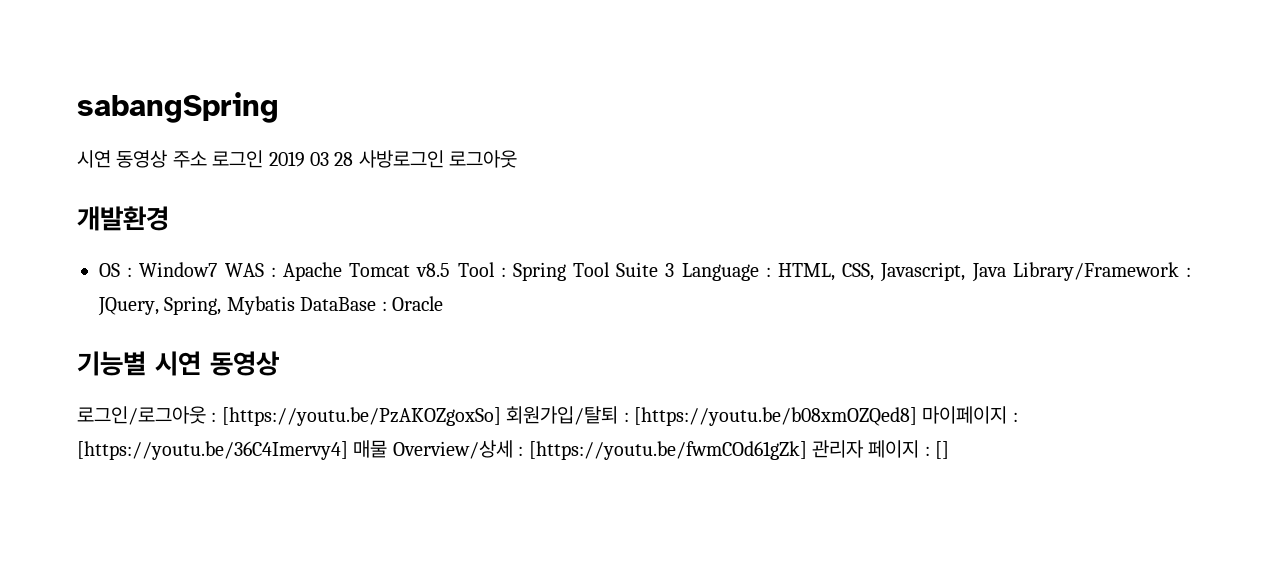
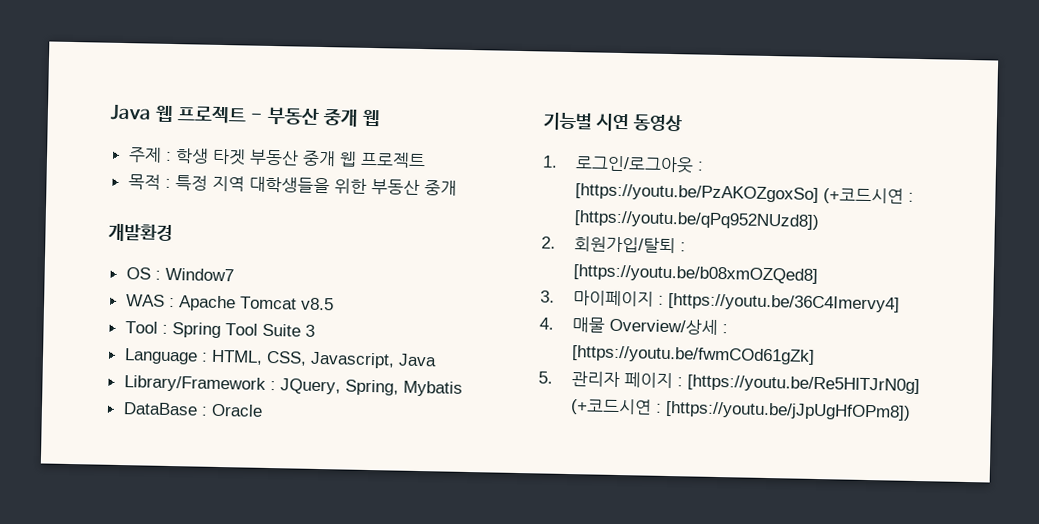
- sabangSpring
- 시연 동영상 주소 로그인 2019 03 28 사방로그인 로그아웃
+ Java 웹 프로젝트 - 부동산 중개 웹
+ 주제 : 학생 타겟 부동산 중개 웹 프로젝트
+ 목적 : 특정 지역 대학생들을 위한 부동산 중개
- OS : Window7 WAS : Apache Tomcat v8.5 Tool : Spring Tool Suite 3 Language : HTML, CSS, Javascript, Java Library/Framework : JQuery, Spring, Mybatis DataBase : Oracle
+ OS : Window7
+ WAS : Apache Tomcat v8.5
+ Tool : Spring Tool Suite 3
+ Language : HTML, CSS, Javascript, Java
+ Library/Framework : JQuery, Spring, Mybatis
+ DataBase : Oracle
- 로그인/로그아웃 : [https://youtu.be/PzAKOZgoxSo] 회원가입/탈퇴 : [https://youtu.be/b08xmOZQed8] 마이페이지 : [https://youtu.be/36C4Imervy4] 매물 Overview/상세 : [https://youtu.be/fwmCOd61gZk] 관리자 페이지 : []
+ 1. 로그인/로그아웃 : [https://youtu.be/PzAKOZgoxSo] (+코드시연 : [https://youtu.be/qPq952NUzd8])
+ 2. 회원가입/탈퇴 : [https://youtu.be/b08xmOZQed8]
+ 3. 마이페이지 : [https://youtu.be/36C4Imervy4]
+ 4. 매물 Overview/상세 : [https://youtu.be/fwmCOd61gZk]
+ 5. 관리자 페이지 : [https://youtu.be/Re5HlTJrN0g] (+코드시연 : [https://youtu.be/jJpUgHfOPm8])

